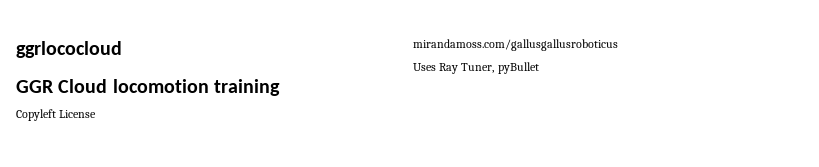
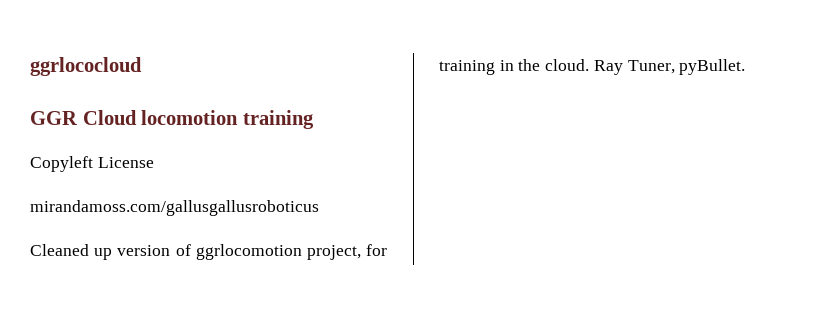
- Uses Ray Tuner, pyBullet
+ Cleaned up version of ggrlocomotion project, for training in the cloud. Ray Tuner, pyBullet.

